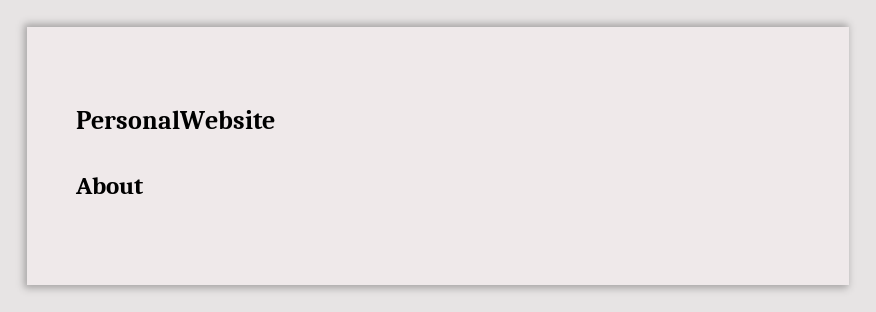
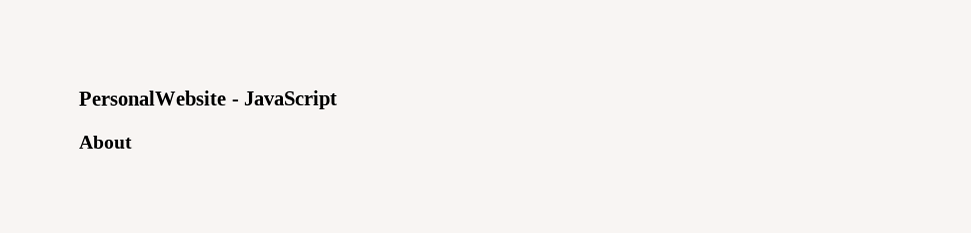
- PersonalWebsite
+ PersonalWebsite - JavaScript

